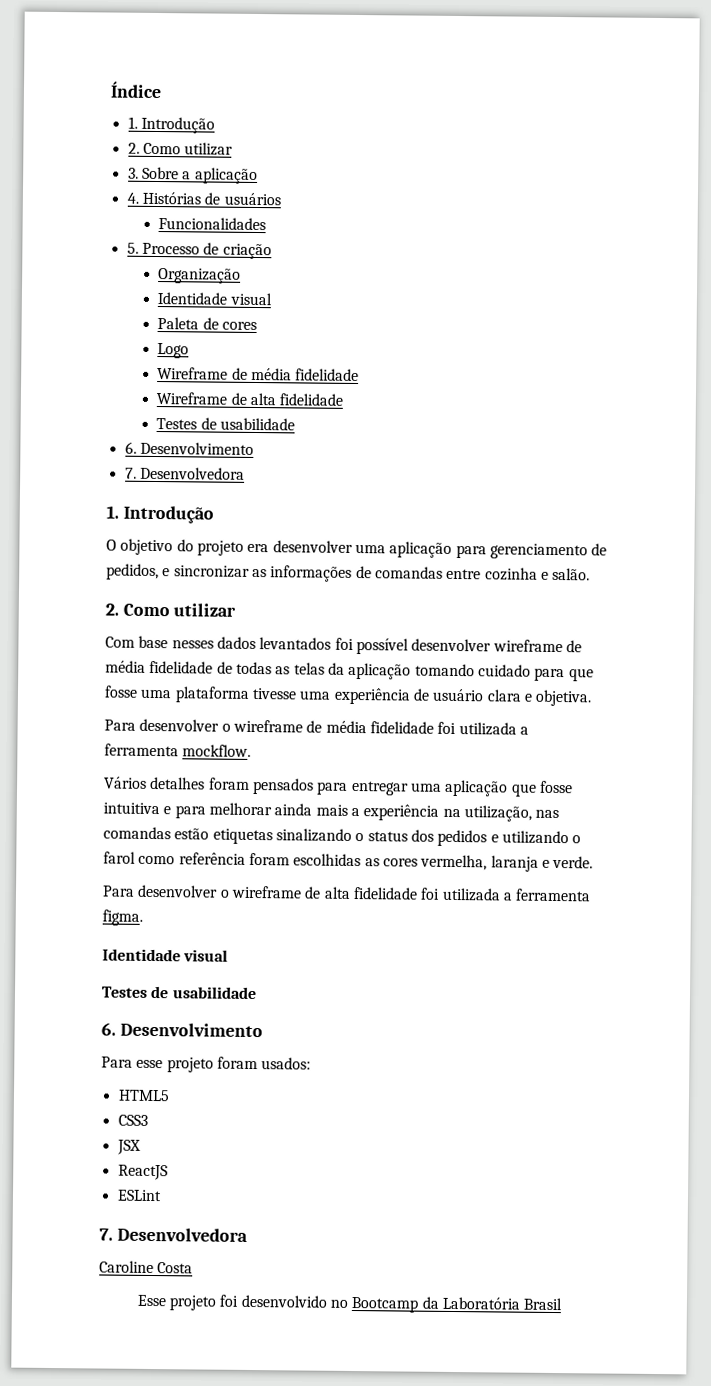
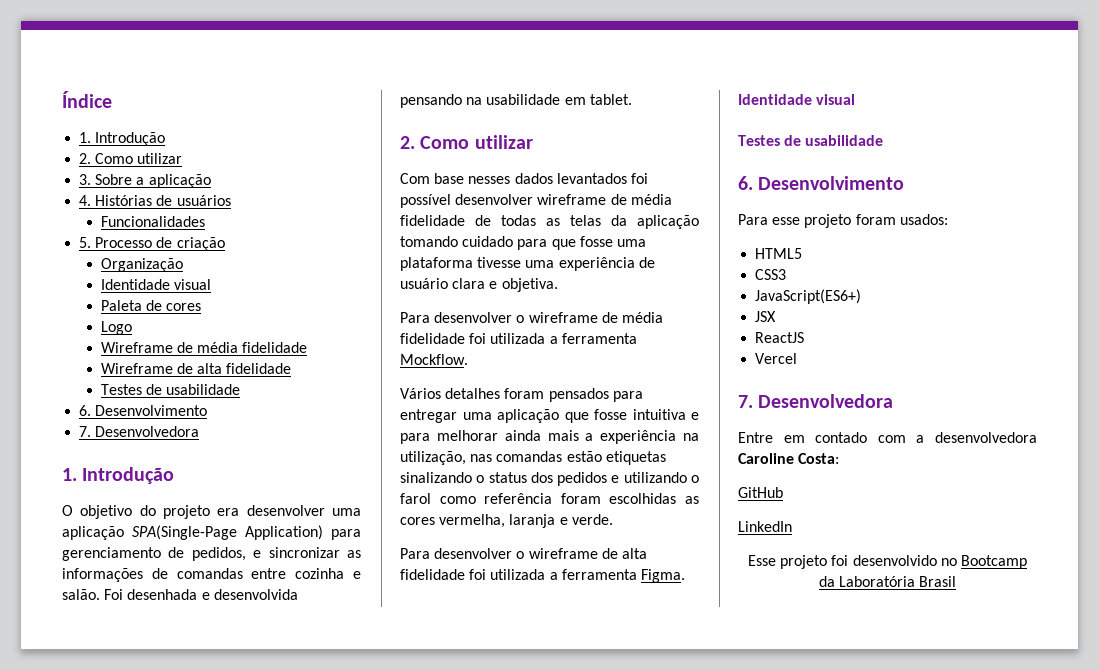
- O objetivo do projeto era desenvolver uma aplicação para gerenciamento de pedidos, e sincronizar as informações de comandas entre cozinha e salão.
+ O objetivo do projeto era desenvolver uma aplicação SPA(Single-Page Application) para gerenciamento de pedidos, e sincronizar as informações de comandas entre cozinha e salão. Foi desenhada e desenvolvida pensando na usabilidade em tablet.
- Para desenvolver o wireframe de média fidelidade foi utilizada a ferramenta mockflow.
+ Para desenvolver o wireframe de média fidelidade foi utilizada a ferramenta Mockflow.
- Para desenvolver o wireframe de alta fidelidade foi utilizada a ferramenta figma.
+ Para desenvolver o wireframe de alta fidelidade foi utilizada a ferramenta Figma.
+ JavaScript(ES6+)
- ESLint
+ Vercel
  7. Desenvolvedora
- Caroline Costa
+ Entre em contado com a desenvolvedora Caroline Costa:
+ GitHub
+ LinkedIn

